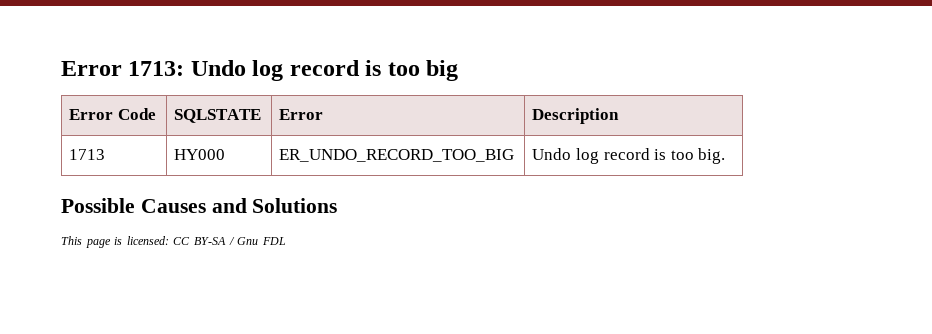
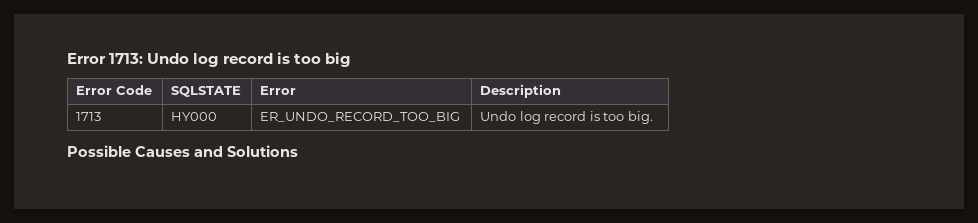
- This page is licensed: CC BY-SA / Gnu FDL

